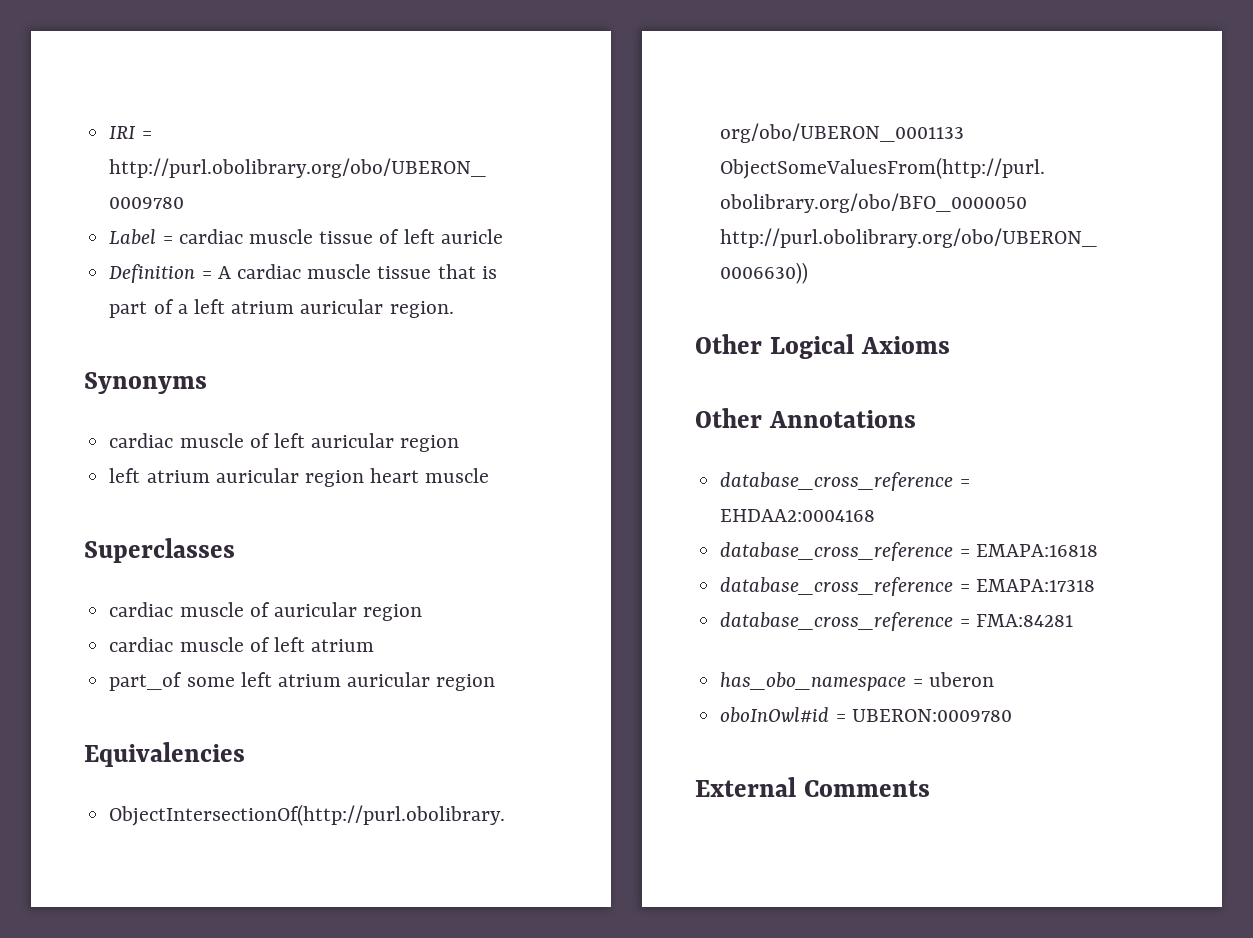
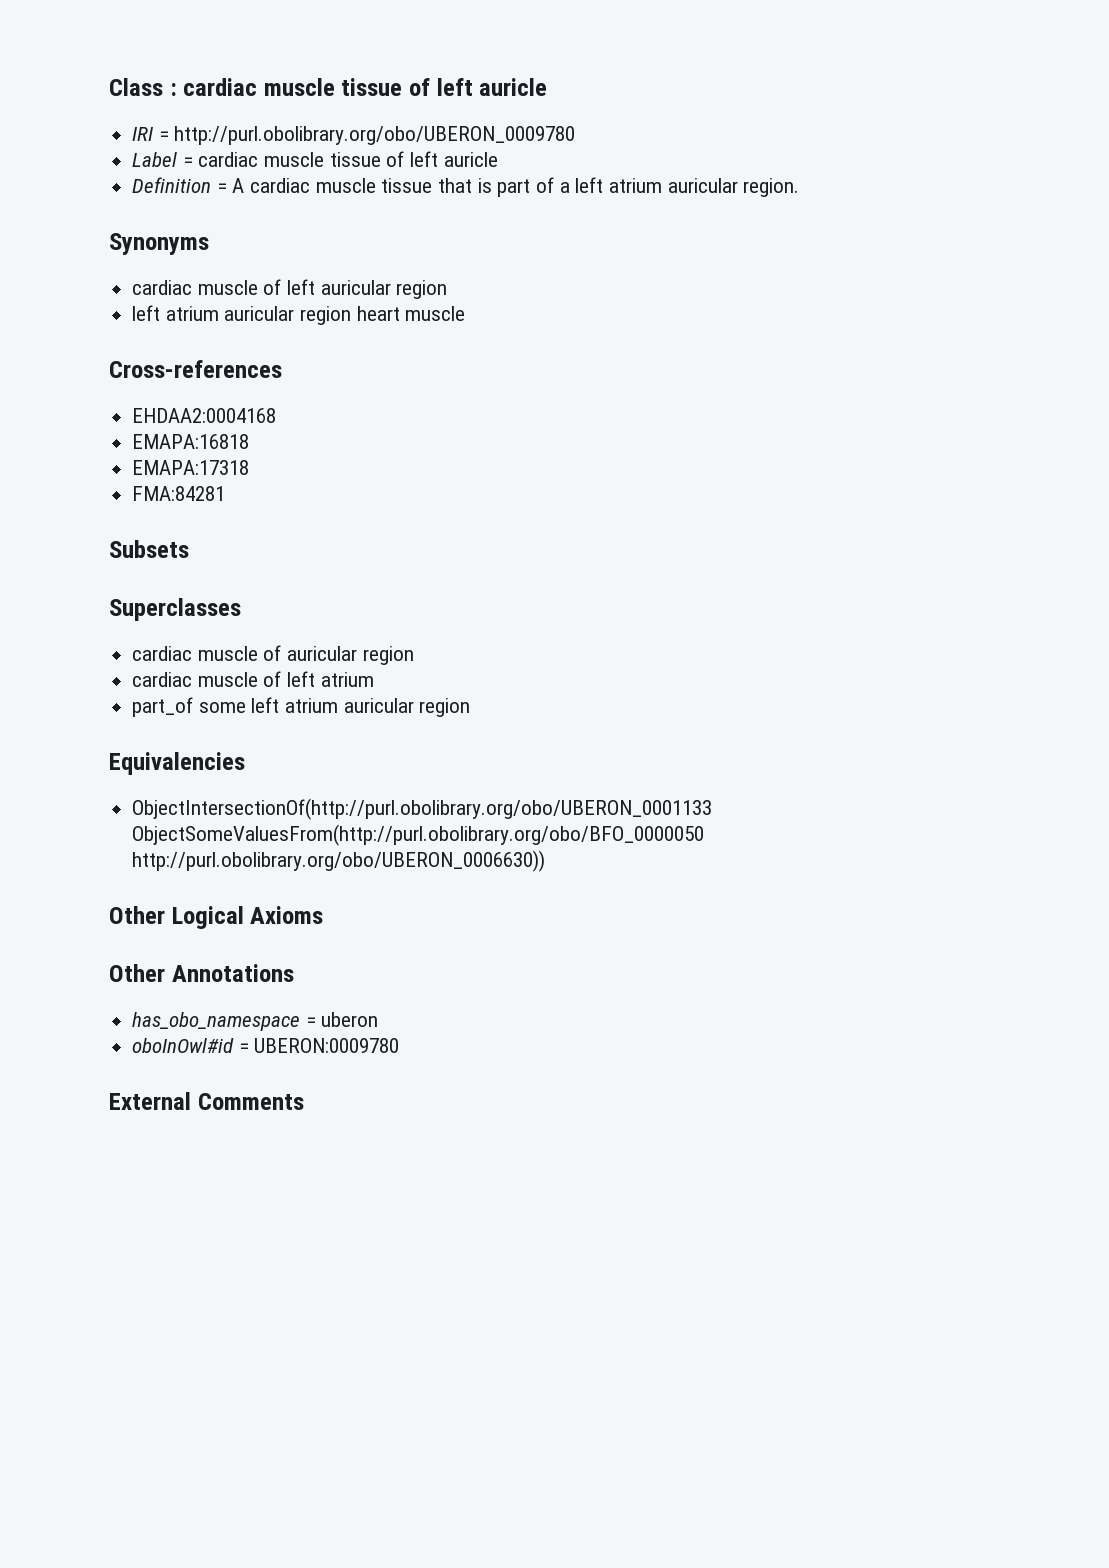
+ Class : cardiac muscle tissue of left auricle
+ Cross-references
+ EHDAA2:0004168
+ EMAPA:16818
+ EMAPA:17318
+ FMA:84281
+ Subsets
- database_cross_reference = EHDAA2:0004168
- database_cross_reference = EMAPA:16818
- database_cross_reference = EMAPA:17318
- database_cross_reference = FMA:84281

